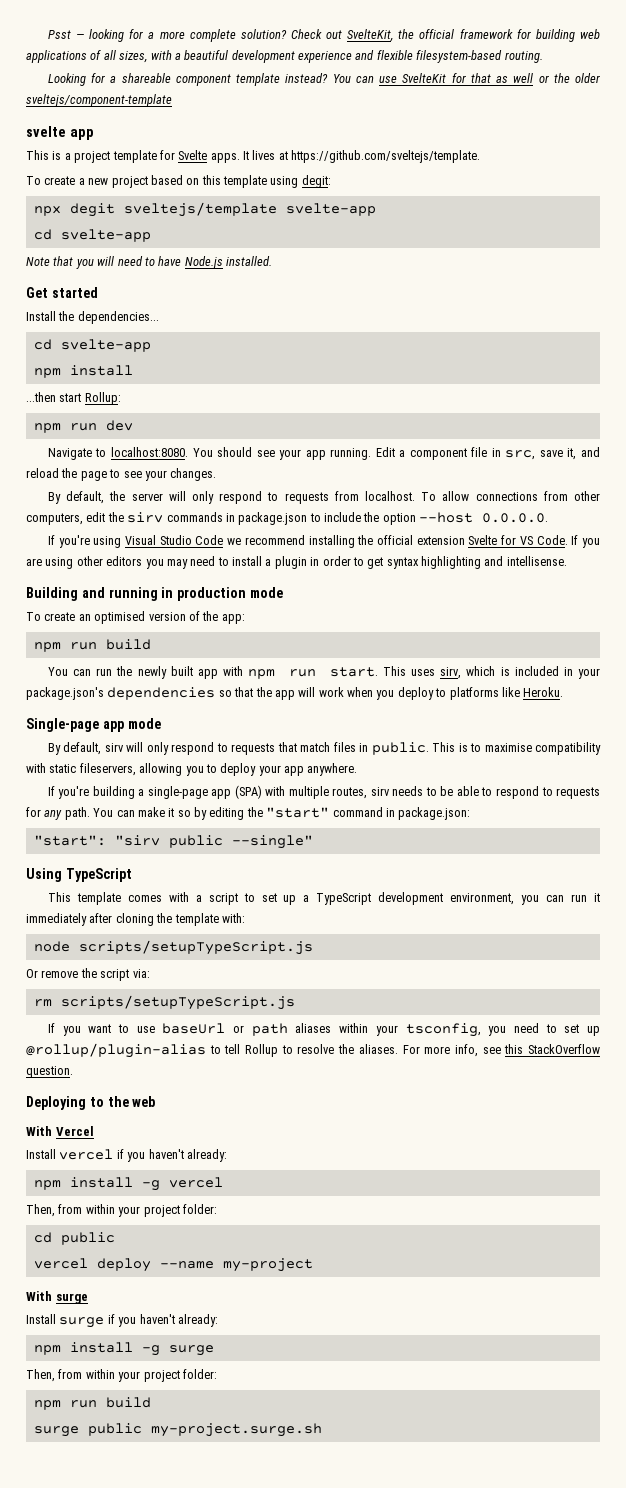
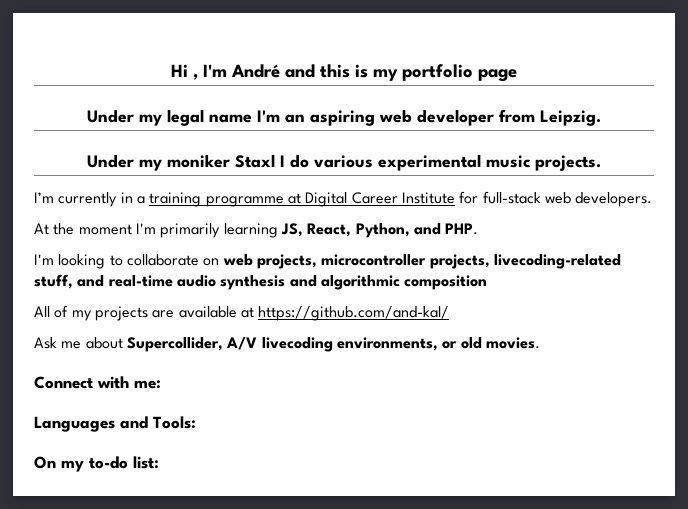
- Psst — looking for a more complete solution? Check out SvelteKit, the official framework for building web applications of all sizes, with a beautiful development experience and flexible filesystem-based routing.
- Looking for a shareable component template instead? You can use SvelteKit for that as well or the older sveltejs/component-template
- svelte app
- This is a project template for Svelte apps. It lives at https://github.com/sveltejs/template.
- To create a new project based on this template using degit:
- npx degit sveltejs/template svelte-app
- cd svelte-app
- Note that you will need to have Node.js installed.
- Get started
- Install the dependencies...
- cd svelte-app
- npm install
- ...then start Rollup:
- npm run dev
- Navigate to localhost:8080. You should see your app running. Edit a component file in src, save it, and reload the page to see your changes.
- By default, the server will only respond to requests from localhost. To allow connections from other computers, edit the sirv commands in package.json to include the option --host 0.0.0.0.
- If you're using Visual Studio Code we recommend installing the official extension Svelte for VS Code. If you are using other editors you may need to install a plugin in order to get syntax highlighting and intellisense.
- Building and running in production mode
- To create an optimised version of the app:
- npm run build
- You can run the newly built app with npm run start. This uses sirv, which is included in your package.json's dependencies so that the app will work when you deploy to platforms like Heroku.
- Single-page app mode
- By default, sirv will only respond to requests that match files in public. This is to maximise compatibility with static fileservers, allowing you to deploy your app anywhere.
- If you're building a single-page app (SPA) with multiple routes, sirv needs to be able to respond to requests for any path. You can make it so by editing the "start" command in package.json:
- "start": "sirv public --single"
- Using TypeScript
- This template comes with a script to set up a TypeScript development environment, you can run it immediately after cloning the template with:
- node scripts/setupTypeScript.js
- Or remove the script via:
- rm scripts/setupTypeScript.js
- If you want to use baseUrl or path aliases within your tsconfig, you need to set up @rollup/plugin-alias to tell Rollup to resolve the aliases. For more info, see this StackOverflow question.
- Deploying to the web
- With Vercel
- Install vercel if you haven't already:
- npm install -g vercel
- Then, from within your project folder:
- cd public
- vercel deploy --name my-project
- With surge
- Install surge if you haven't already:
- npm install -g surge
- Then, from within your project folder:
- npm run build
- surge public my-project.surge.sh
+ Hi , I'm André and this is my portfolio page
+ Under my legal name I'm an aspiring web developer from Leipzig.
+ Under my moniker Staxl I do various experimental music projects.
+ I’m currently in a training programme at Digital Career Institute for full-stack web developers.
+ At the moment I'm primarily learning JS, React, Python, and PHP.
+ I'm looking to collaborate on web projects, microcontroller projects, livecoding-related stuff, and real-time audio synthesis and algorithmic composition
+ All of my projects are available at https://github.com/and-kal/
+ Ask me about Supercollider, A/V livecoding environments, or old movies.
+ Connect with me:
+ Languages and Tools:
+ On my to-do list:

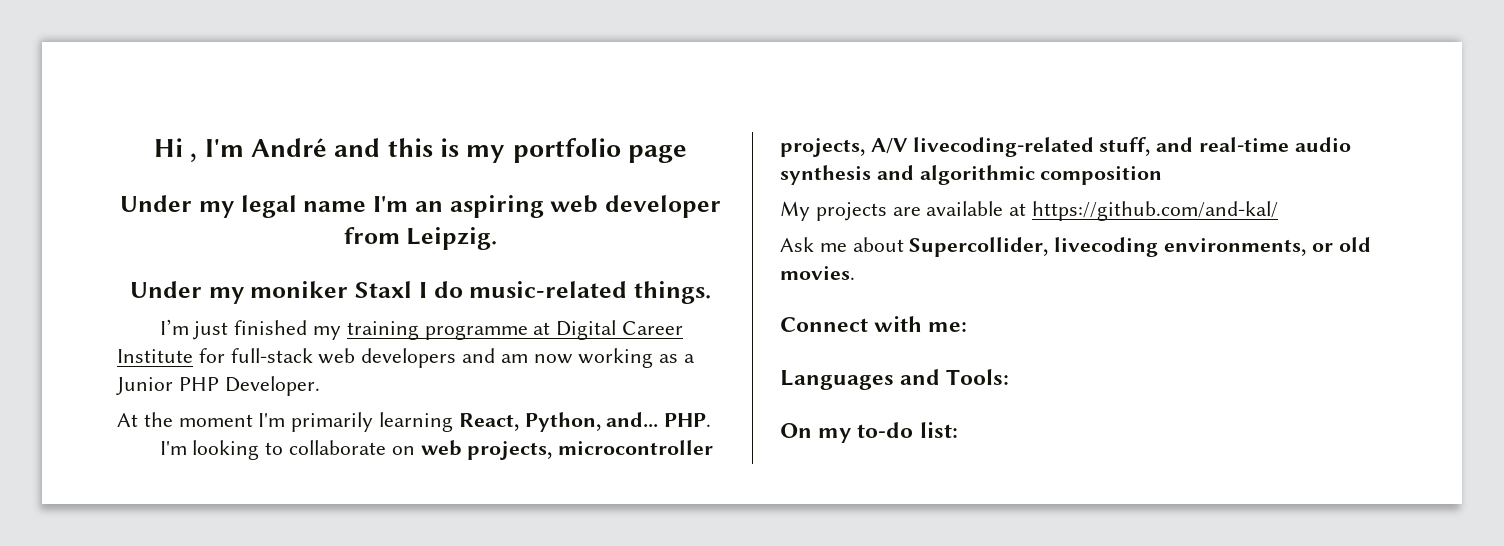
- Under my moniker Staxl I do various experimental music projects.
- I’m currently in a training programme at Digital Career Institute for full-stack web developers.
+ Under my moniker Staxl I do music-related things.
+ I’m just finished my training programme at Digital Career Institute for full-stack web developers and am now working as a Junior PHP Developer.
- At the moment I'm primarily learning JS, React, Python, and PHP.
+ At the moment I'm primarily learning React, Python, and... PHP.
- I'm looking to collaborate on web projects, microcontroller projects, livecoding-related stuff, and real-time audio synthesis and algorithmic composition
+ I'm looking to collaborate on web projects, microcontroller projects, A/V livecoding-related stuff, and real-time audio synthesis and algorithmic composition
- All of my projects are available at https://github.com/and-kal/
+ My projects are available at https://github.com/and-kal/
- Ask me about Supercollider, A/V livecoding environments, or old movies.
+ Ask me about Supercollider, livecoding environments, or old movies.

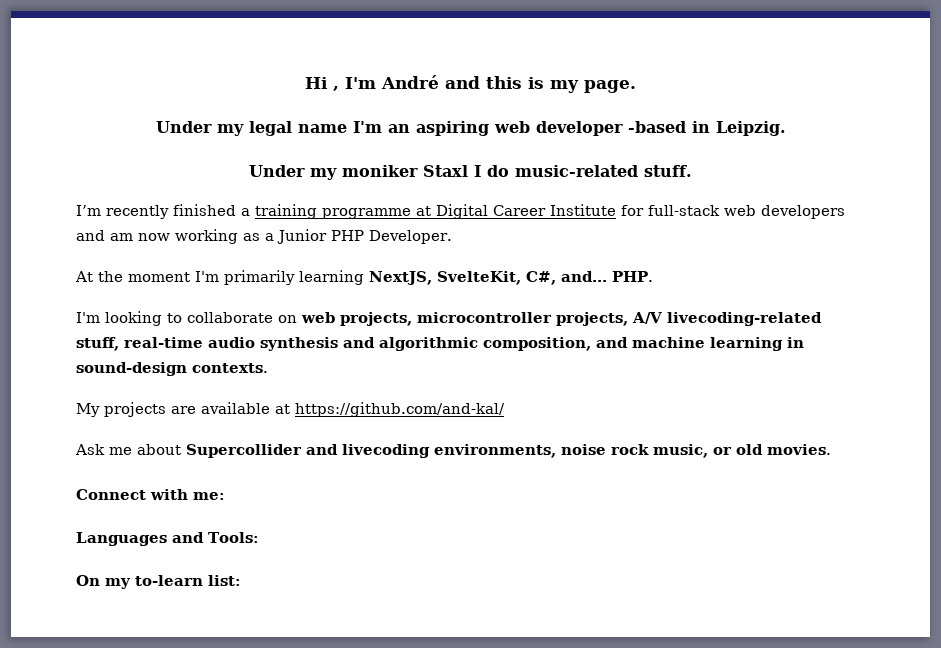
- Hi , I'm André and this is my portfolio page
+ Hi , I'm André and this is my page.
- Under my legal name I'm an aspiring web developer from Leipzig.
+ Under my legal name I'm an aspiring web developer -based in Leipzig.
- Under my moniker Staxl I do music-related things.
- I’m just finished my training programme at Digital Career Institute for full-stack web developers and am now working as a Junior PHP Developer.
+ Under my moniker Staxl I do music-related stuff.
+ I’m recently finished a training programme at Digital Career Institute for full-stack web developers and am now working as a Junior PHP Developer.
- At the moment I'm primarily learning React, Python, and...
+ At the moment I'm primarily learning NextJS, SvelteKit, C#, and...
- I'm looking to collaborate on web projects, microcontroller projects, A/V livecoding-related stuff, and real-time audio synthesis and algorithmic composition
+ I'm looking to collaborate on web projects, microcontroller projects, A/V livecoding-related stuff, real-time audio synthesis and algorithmic composition, and machine learning in sound-design contexts.
- Ask me about Supercollider, livecoding environments, or old movies.
+ Ask me about Supercollider and livecoding environments, noise rock music, or old movies.
- On my to-do list:
+ On my to-learn list:

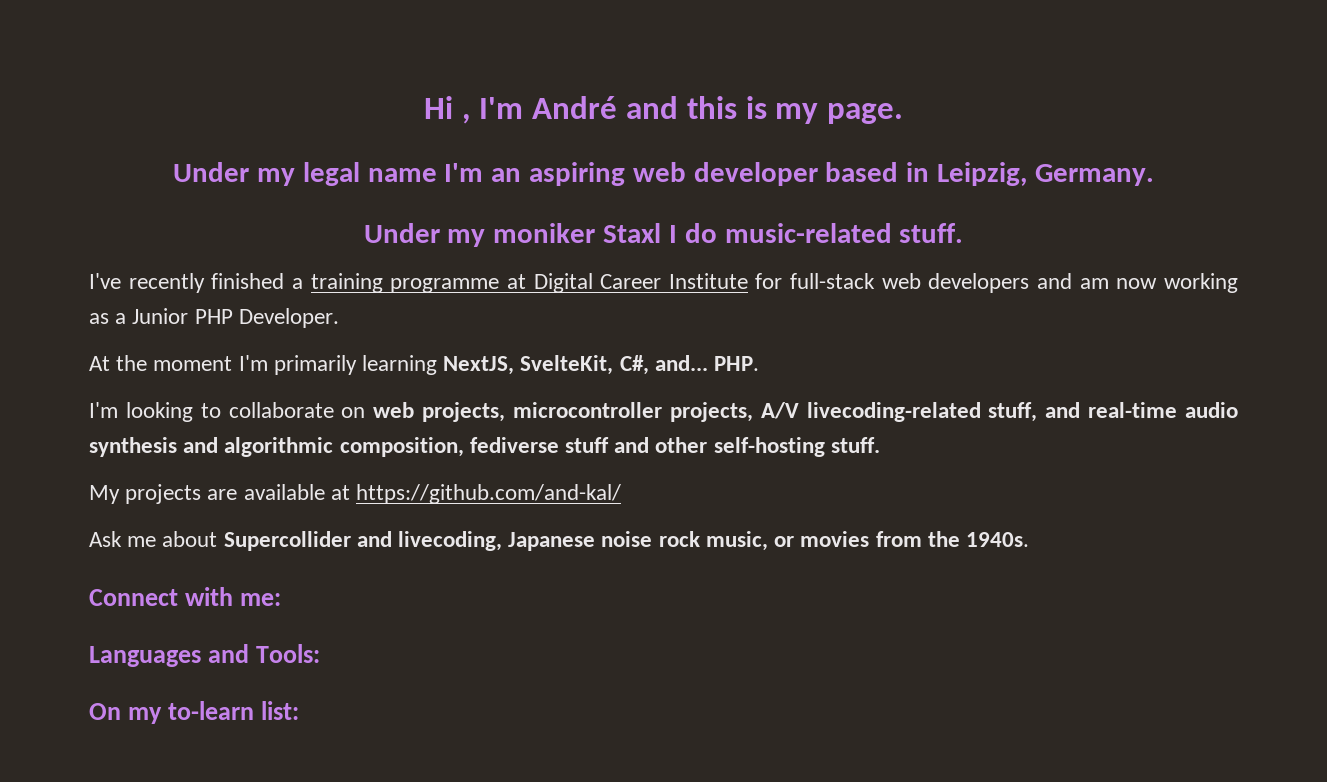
- Under my legal name I'm an aspiring web developer -based in Leipzig.
+ Under my legal name I'm an aspiring web developer based in Leipzig, Germany.
- I’m recently finished a training programme at Digital Career Institute for full-stack web developers and am now working as a Junior PHP Developer.
+ I've recently finished a training programme at Digital Career Institute for full-stack web developers and am now working as a Junior PHP Developer.
- I'm looking to collaborate on web projects, microcontroller projects, A/V livecoding-related stuff, real-time audio synthesis and algorithmic composition, and machine learning in sound-design contexts.
+ I'm looking to collaborate on web projects, microcontroller projects, A/V livecoding-related stuff, and real-time audio synthesis and algorithmic composition, fediverse stuff and other self-hosting stuff.
- Ask me about Supercollider and livecoding environments, noise rock music, or old movies.
+ Ask me about Supercollider and livecoding, Japanese noise rock music, or movies from the 1940s.

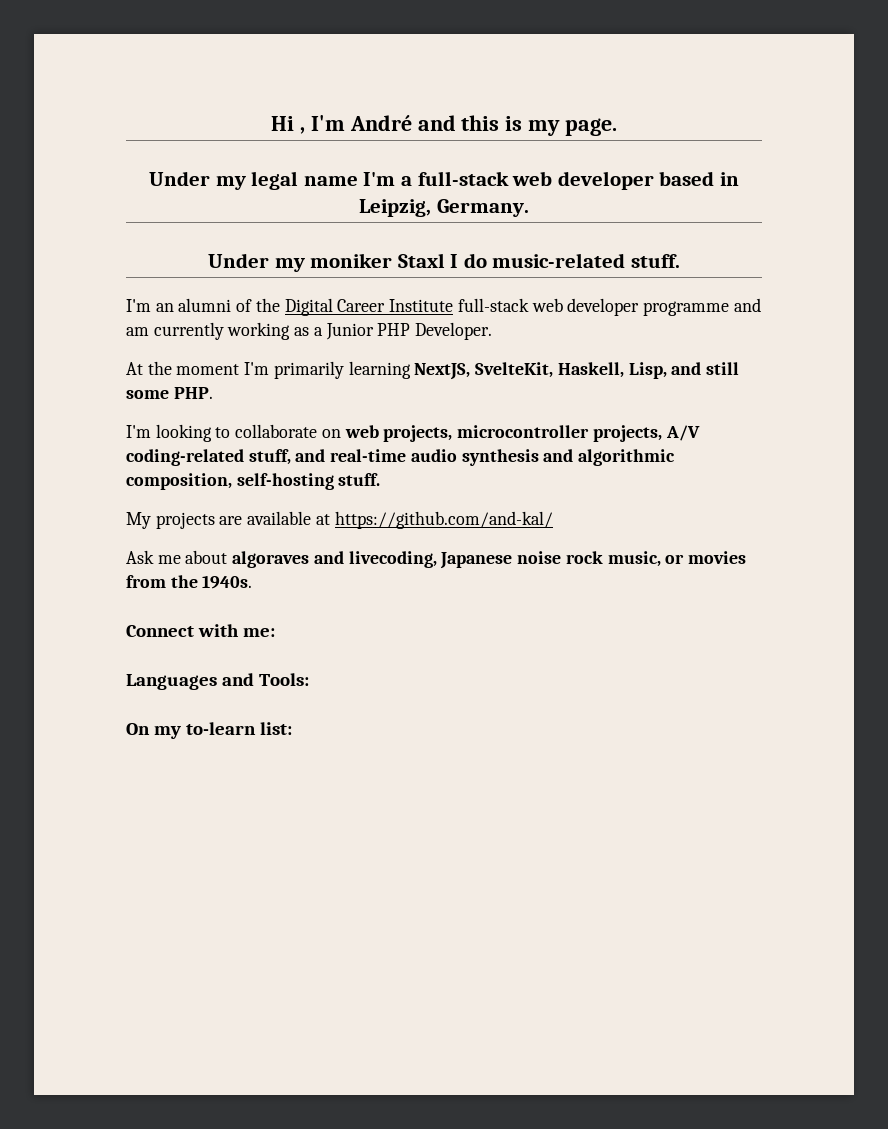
- Under my legal name I'm an aspiring web developer based in Leipzig, Germany.
+ Under my legal name I'm a full-stack web developer based in Leipzig, Germany.
- I've recently finished a training programme at Digital Career Institute for full-stack web developers and am now working as a Junior PHP Developer.
+ I'm an alumni of the Digital Career Institute full-stack web developer programme and am currently working as a Junior PHP Developer.
- At the moment I'm primarily learning NextJS, SvelteKit, C#, and... PHP.
+ At the moment I'm primarily learning NextJS, SvelteKit, Haskell, Lisp, and still some PHP.
- I'm looking to collaborate on web projects, microcontroller projects, A/V livecoding-related stuff, and real-time audio synthesis and algorithmic composition, fediverse stuff and other self-hosting stuff.
+ I'm looking to collaborate on web projects, microcontroller projects, A/V coding-related stuff, and real-time audio synthesis and algorithmic composition, self-hosting stuff.
- Ask me about Supercollider and livecoding, Japanese noise rock music, or movies from the 1940s.
+ Ask me about algoraves and livecoding, Japanese noise rock music, or movies from the 1940s.

